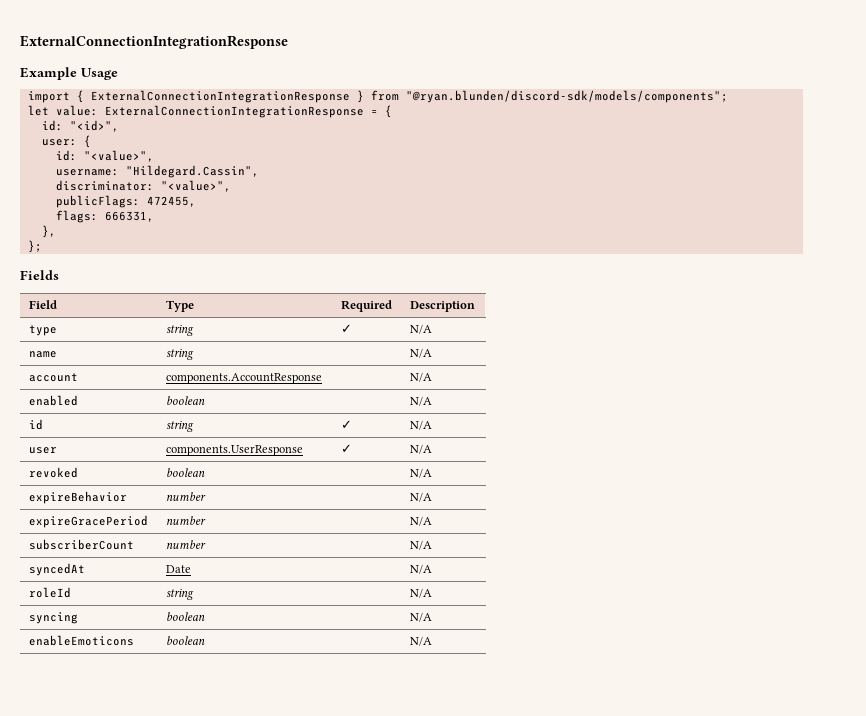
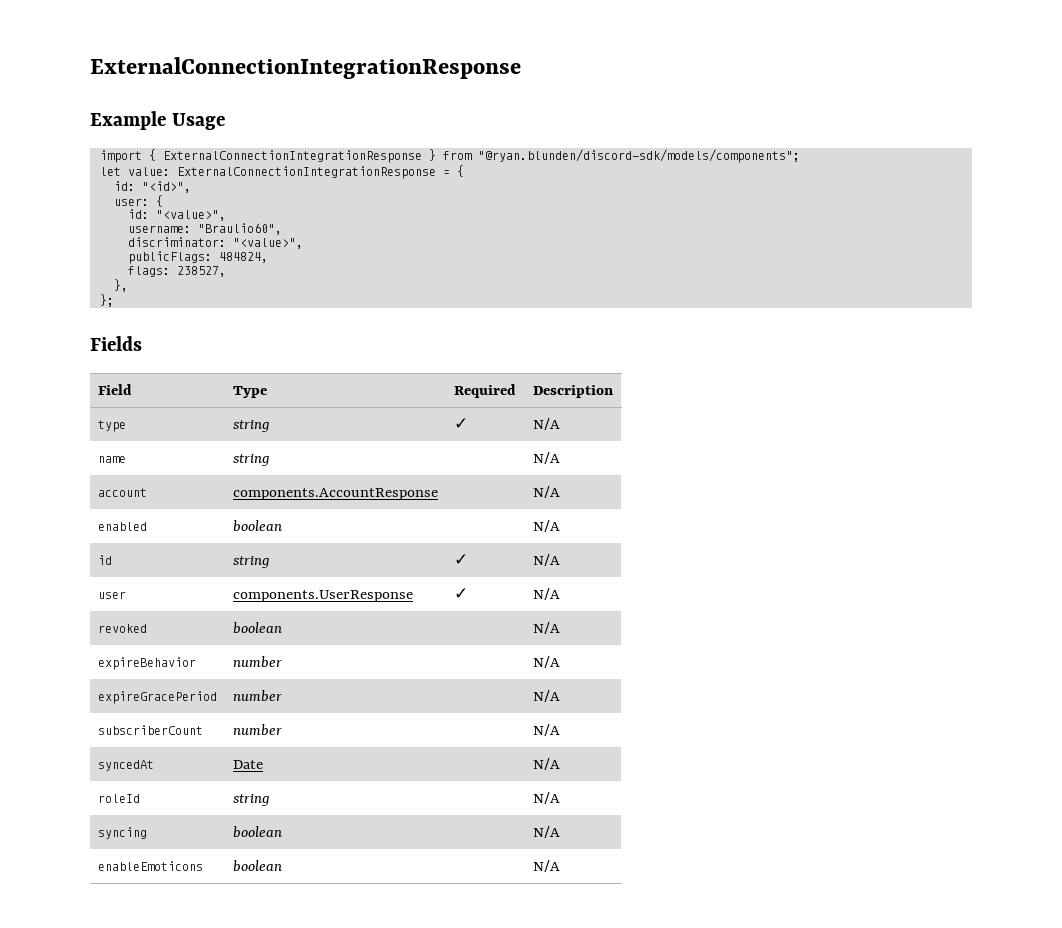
- username: "Hildegard.Cassin",
+ username: "Braulio60",
- publicFlags: 472455,
+ publicFlags: 484824,
- flags: 666331,
+ flags: 238527,

